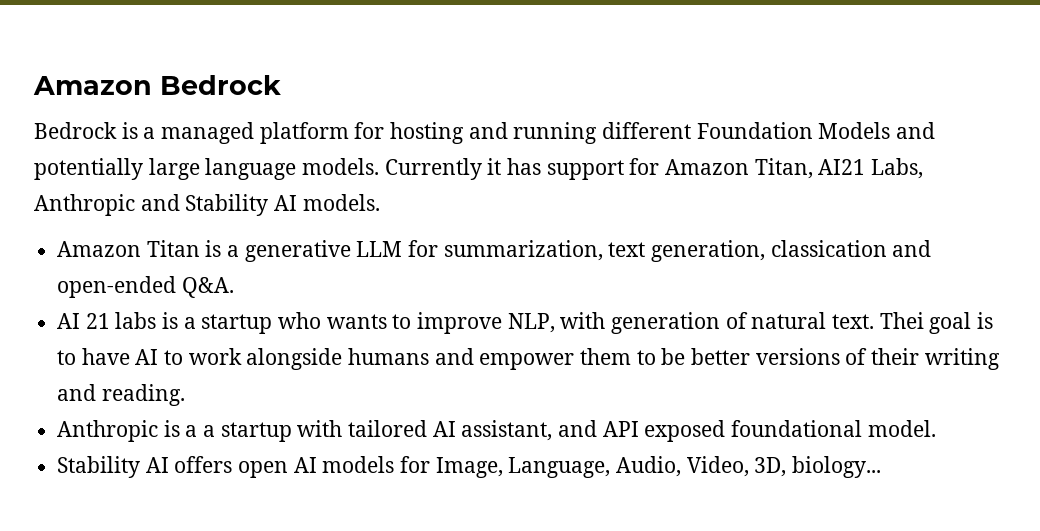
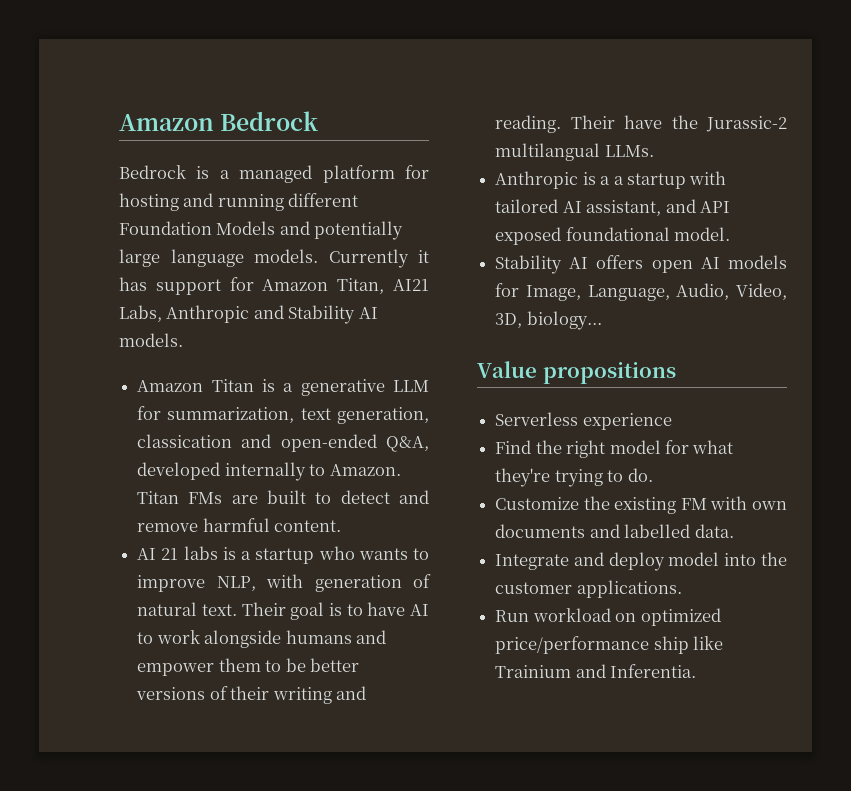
- Amazon Titan is a generative LLM for summarization, text generation, classication and open-ended Q&A.
+ Amazon Titan is a generative LLM for summarization, text generation, classication and open-ended Q&A, developed internally to Amazon. Titan FMs are built to detect and remove harmful content.
- Thei goal is to have AI to work alongside humans and empower them to be better versions of their writing and reading.
+ Their goal is to have AI to work alongside humans and empower them to be better versions of their writing and reading. Their have the Jurassic-2 multilangual LLMs.
+ Value propositions
+ Serverless experience
+ Find the right model for what they're trying to do.
+ Customize the existing FM with own documents and labelled data.
+ Integrate and deploy model into the customer applications.
+ Run workload on optimized price/performance ship like Trainium and Inferentia.

